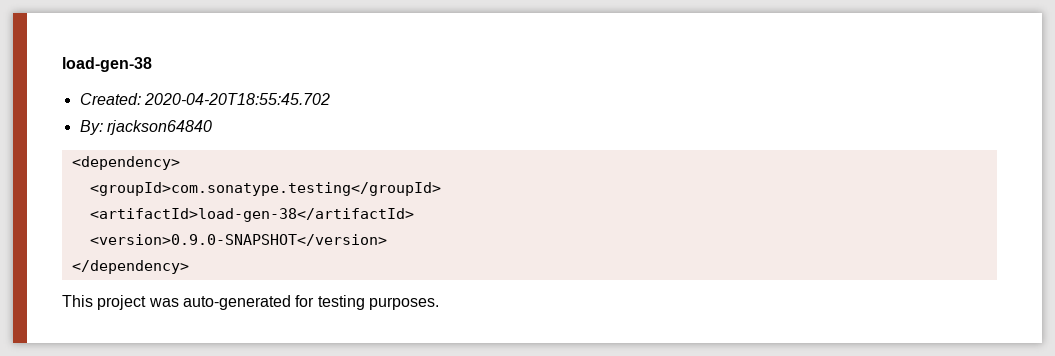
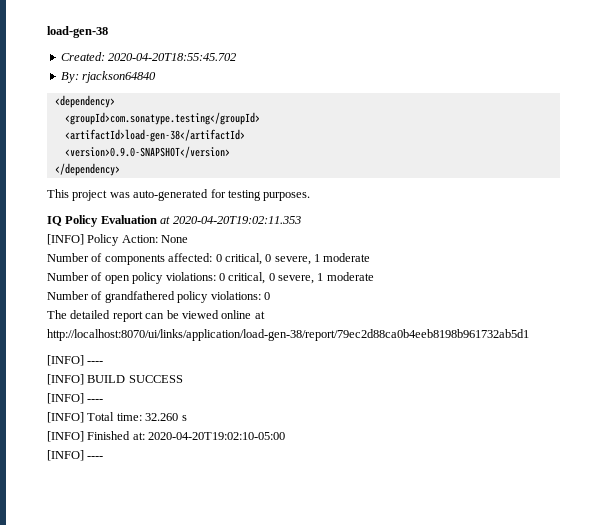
+ IQ Policy Evaluation at 2020-04-20T19:02:11.353
+ [INFO] Policy Action: None
+ Number of components affected: 0 critical, 0 severe, 1 moderate
+ Number of open policy violations: 0 critical, 0 severe, 1 moderate
+ Number of grandfathered policy violations: 0
+ The detailed report can be viewed online at http://localhost:8070/ui/links/application/load-gen-38/report/79ec2d88ca0b4eeb8198b961732ab5d1
+ [INFO] ----
+ [INFO] BUILD SUCCESS
+ [INFO] ----
+ [INFO] Total time: 32.260 s
+ [INFO] Finished at: 2020-04-20T19:02:10-05:00
+ [INFO] ----

